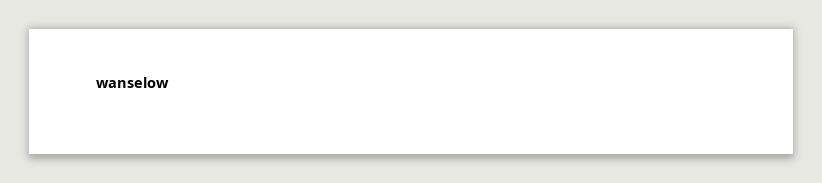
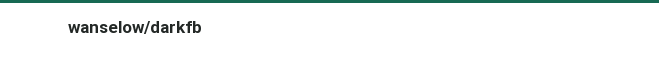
- wanselow
+ wanselow/darkfb

